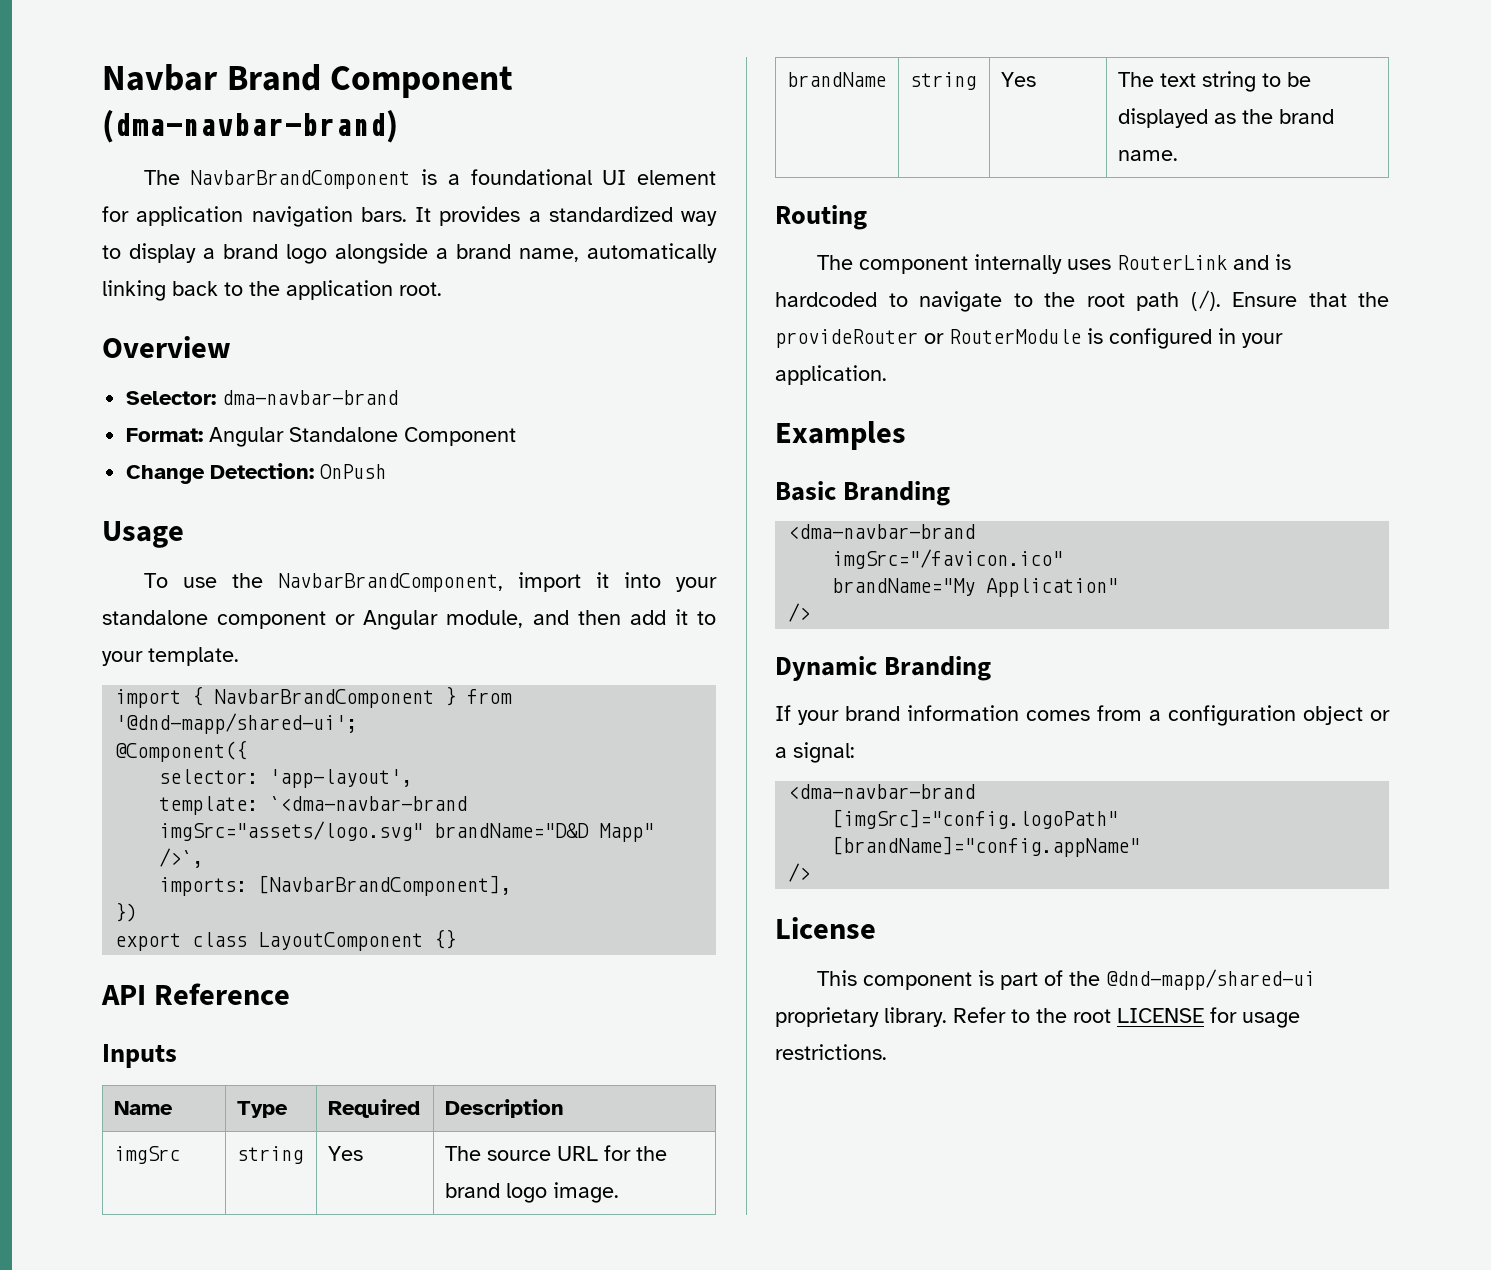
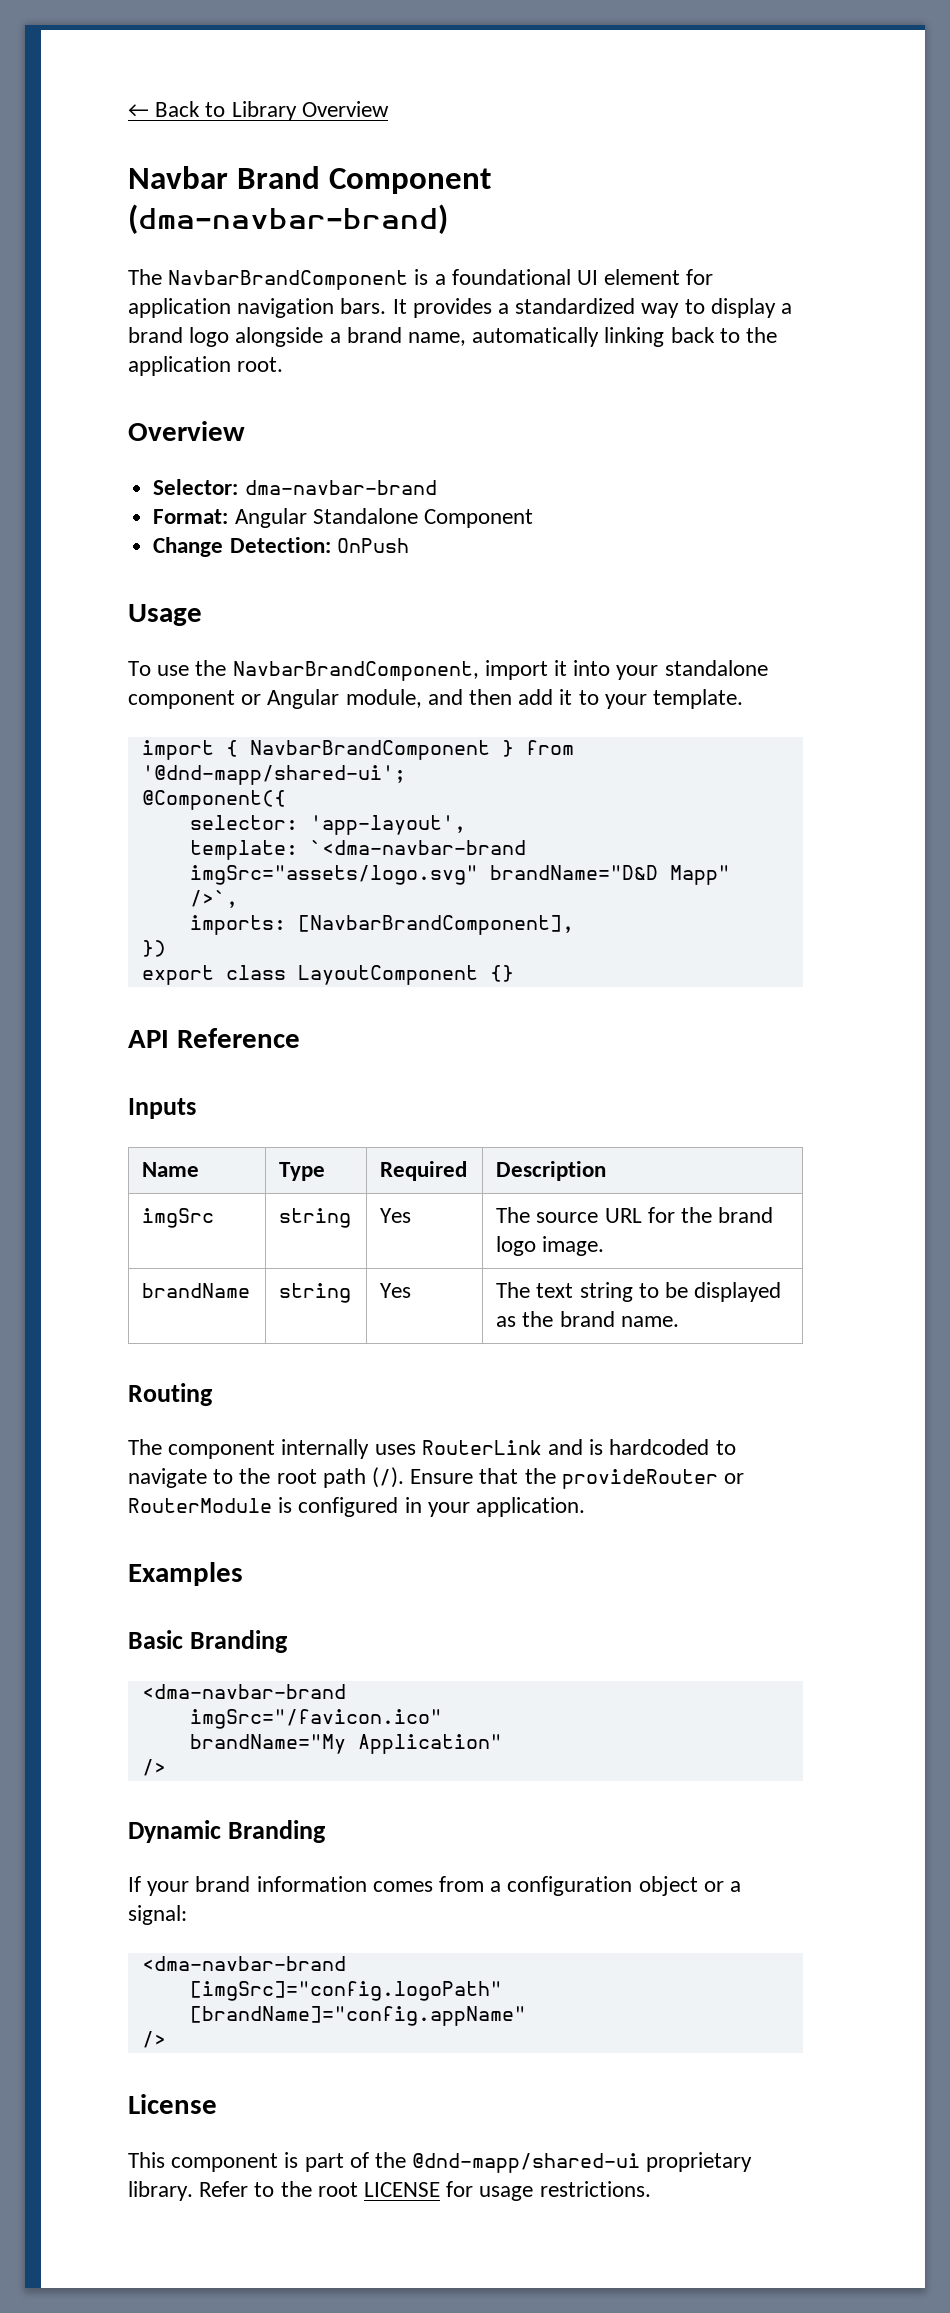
+ ← Back to Library Overview

